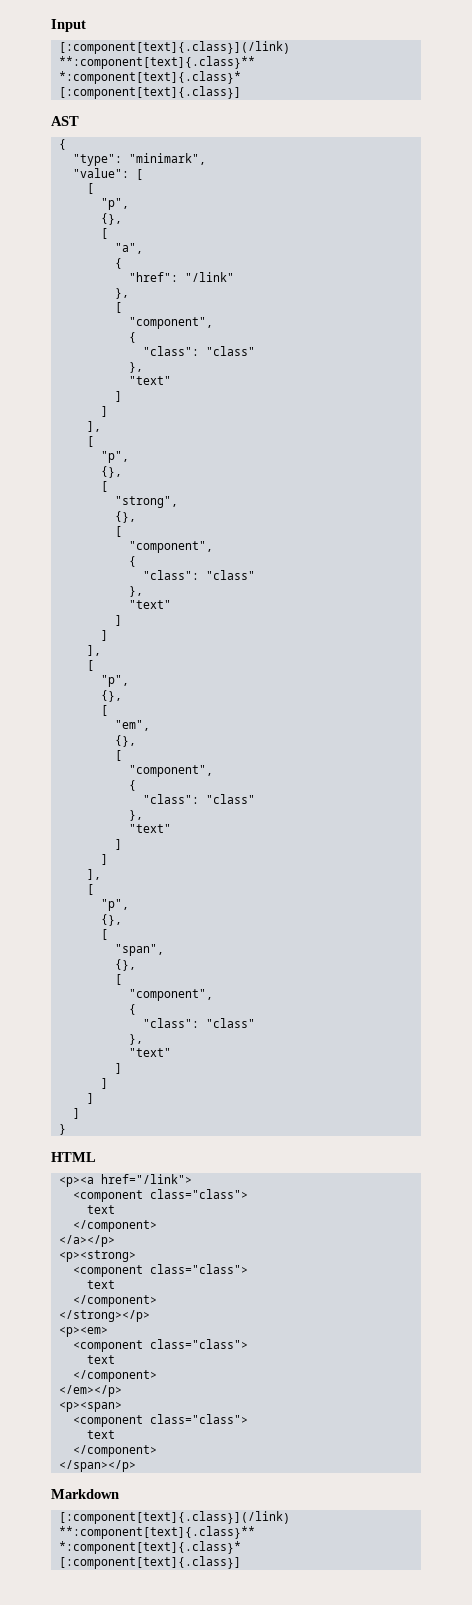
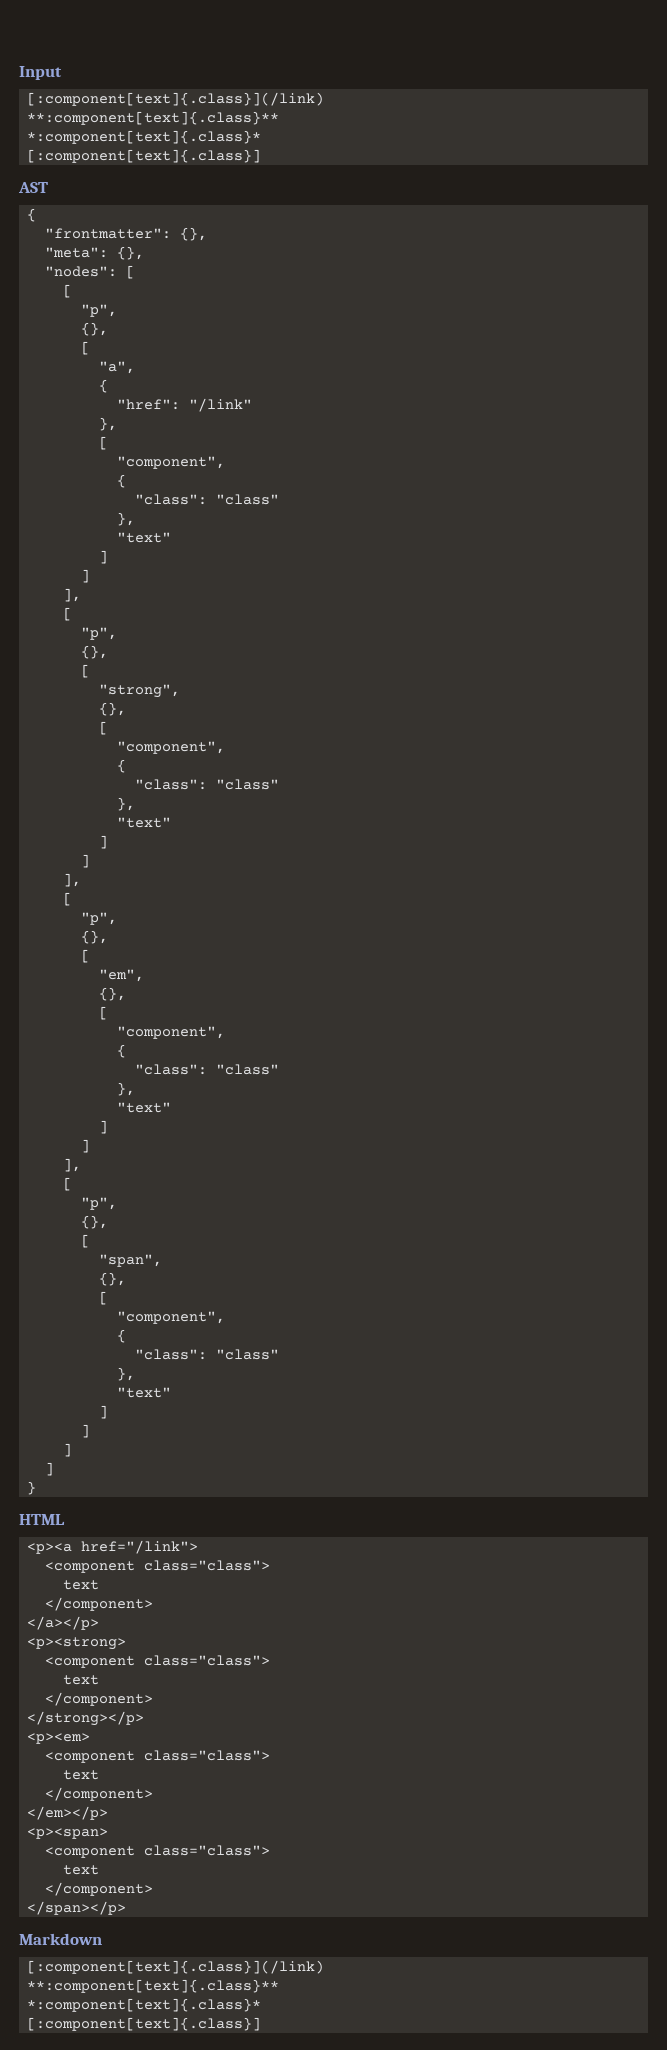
- "type": "minimark",
- "value": [
+ "frontmatter": {},
+ "meta": {},
+ "nodes": [

